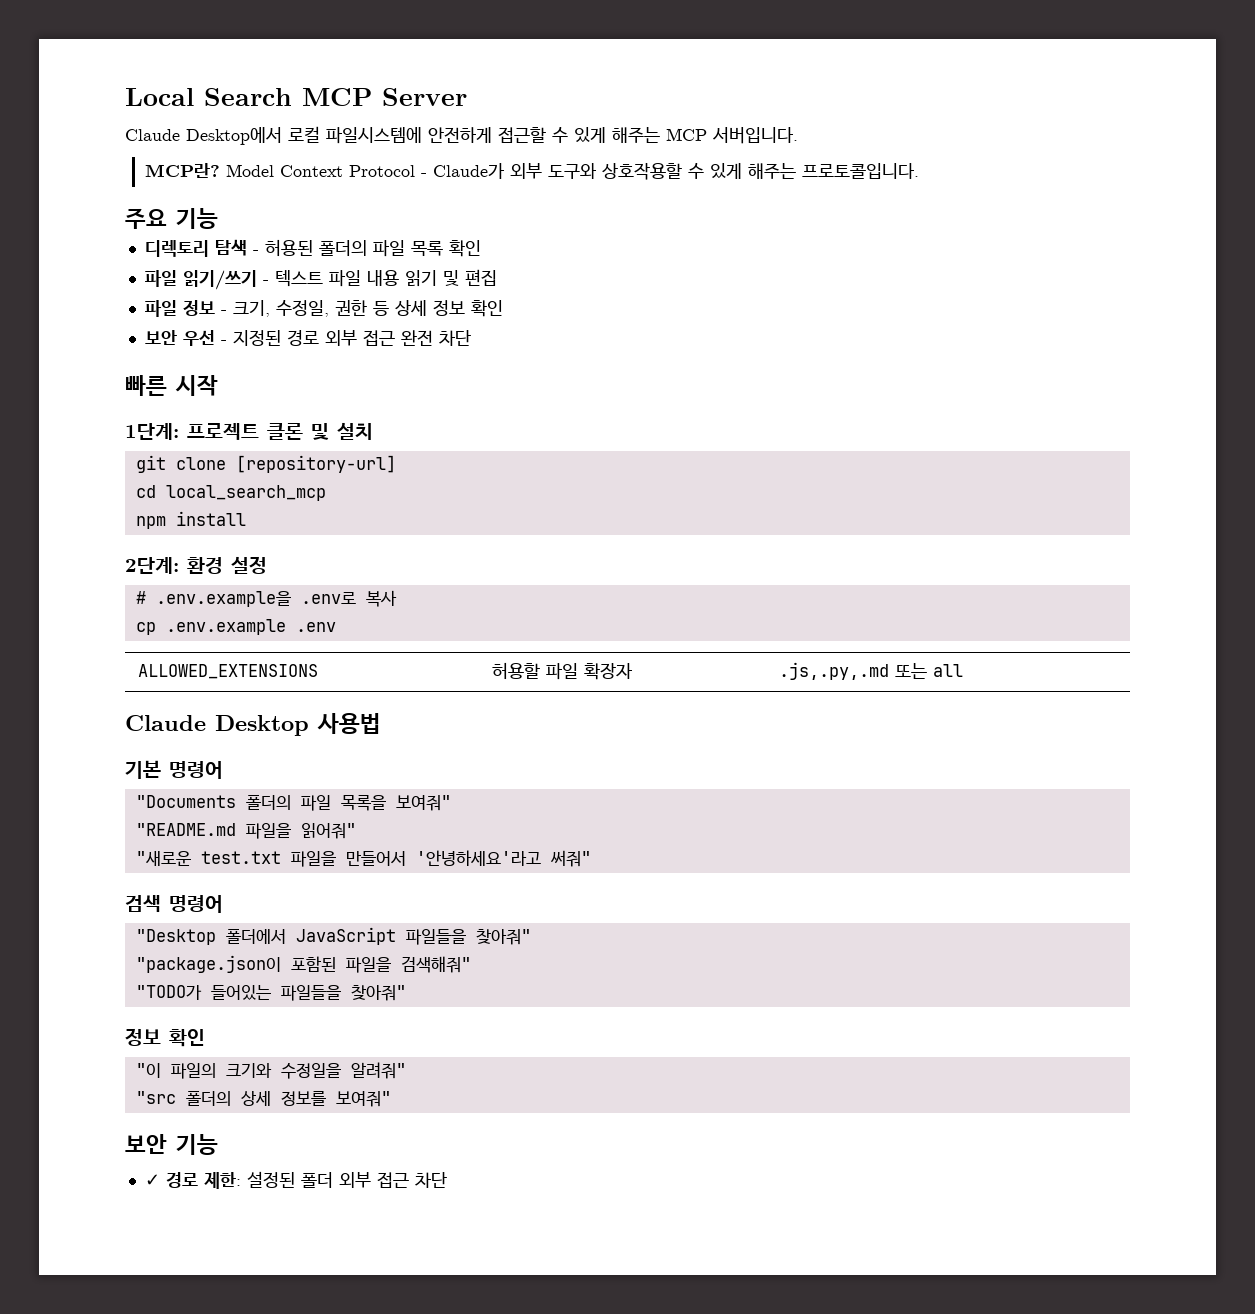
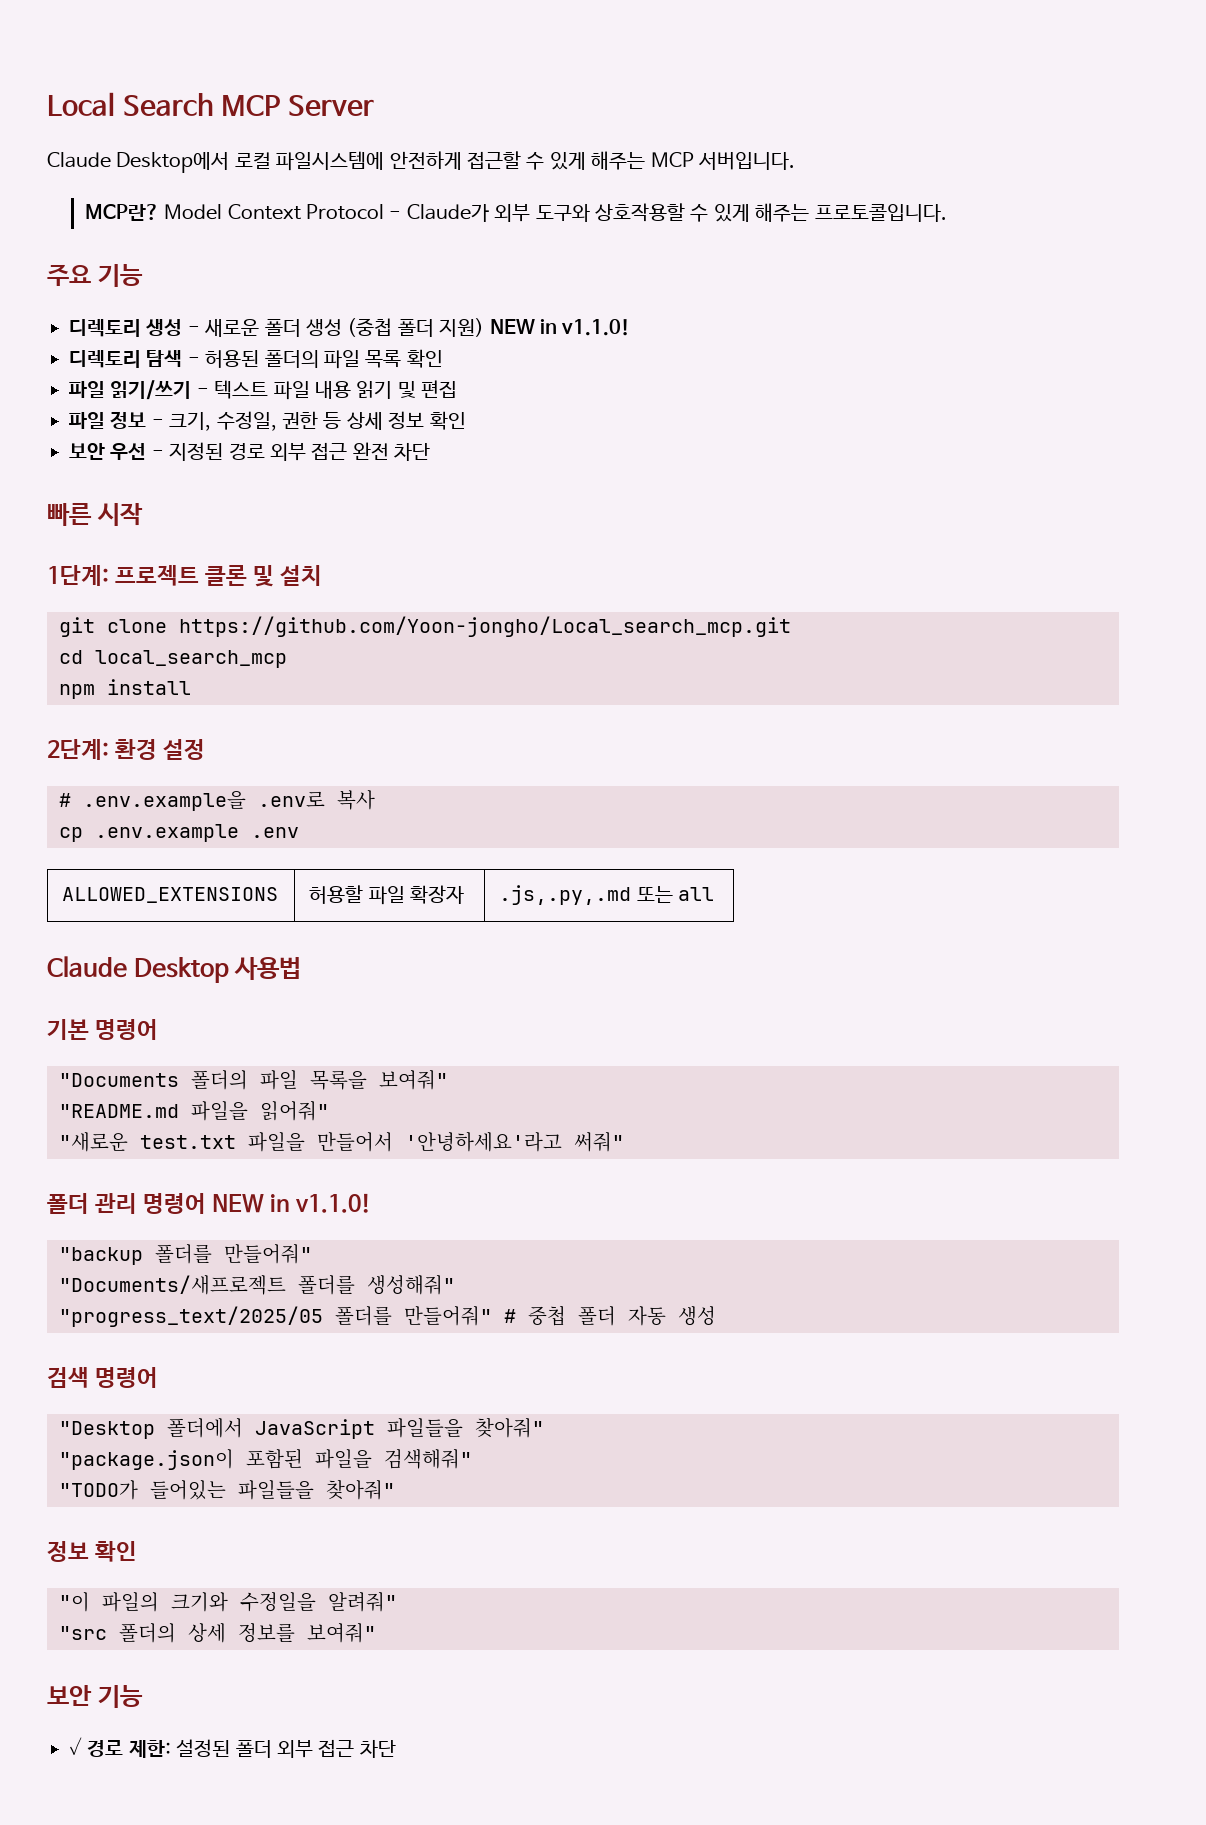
+ 디렉토리 생성 - 새로운 폴더 생성 (중첩 폴더 지원) NEW in v1.1.0!
- git clone [repository-url]
+ git clone https://github.com/Yoon-jongho/Local_search_mcp.git
+ 폴더 관리 명령어 NEW in v1.1.0!
+ "backup 폴더를 만들어줘"
+ "Documents/새프로젝트 폴더를 생성해줘"
+ "progress_text/2025/05 폴더를 만들어줘" # 중첩 폴더 자동 생성

